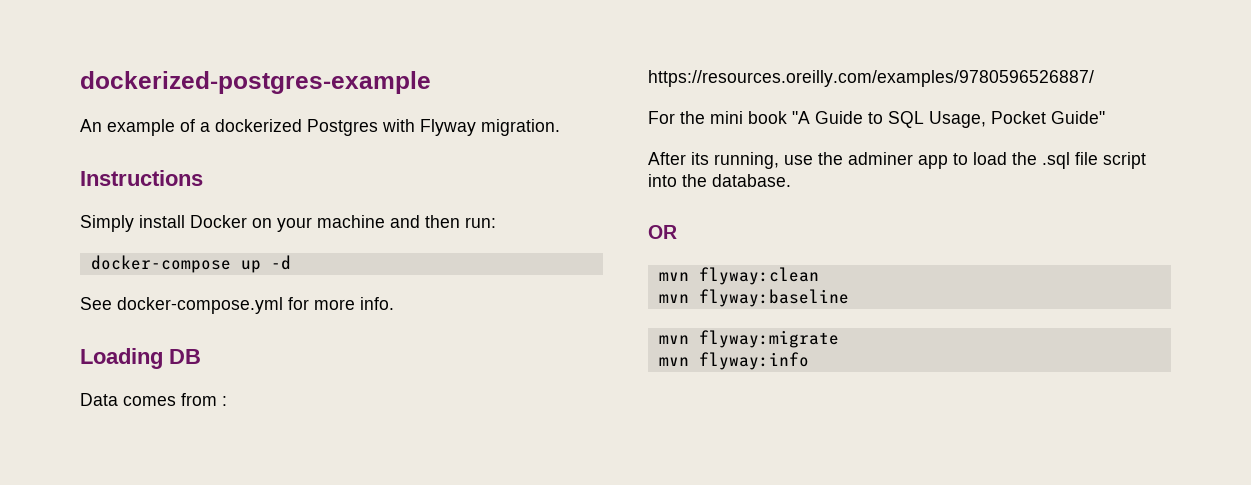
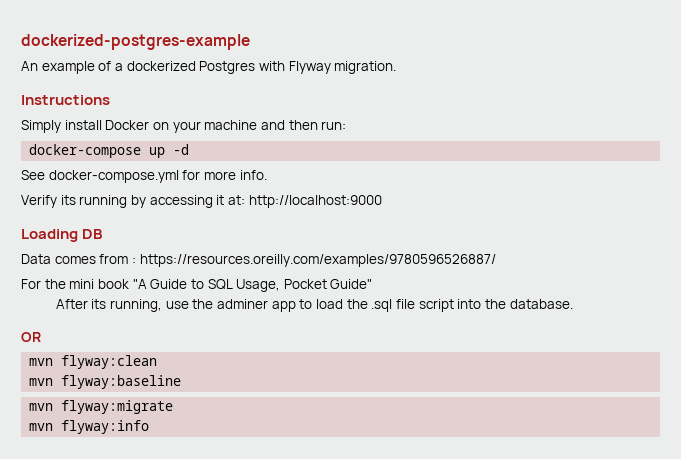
+ Verify its running by accessing it at: http://localhost:9000

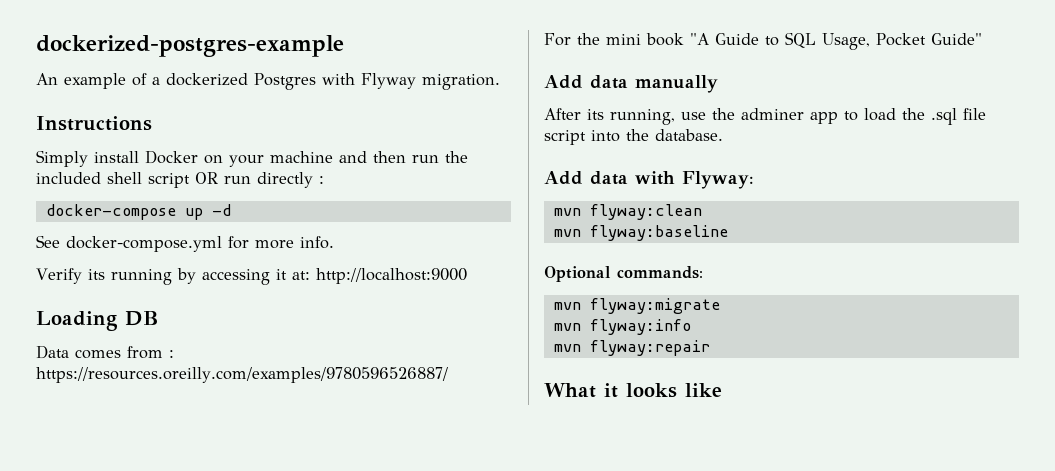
- Simply install Docker on your machine and then run:
+ Simply install Docker on your machine and then run the included shell script OR run directly :
+ Add data manually
- OR
+ Add data with Flyway:
+ Optional commands:
+ mvn flyway:repair
+ What it looks like

